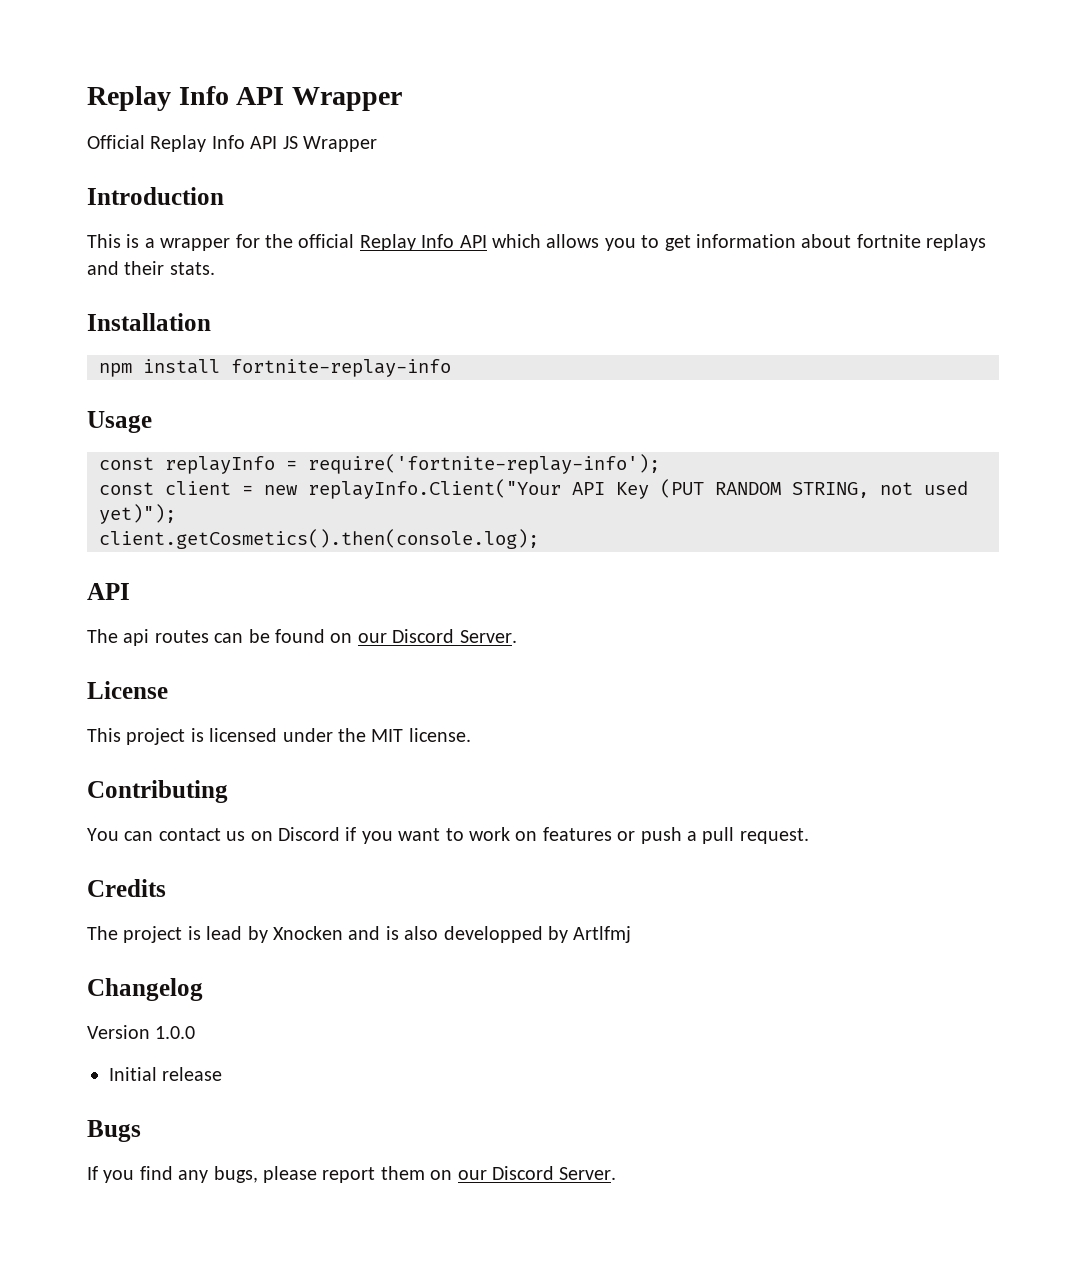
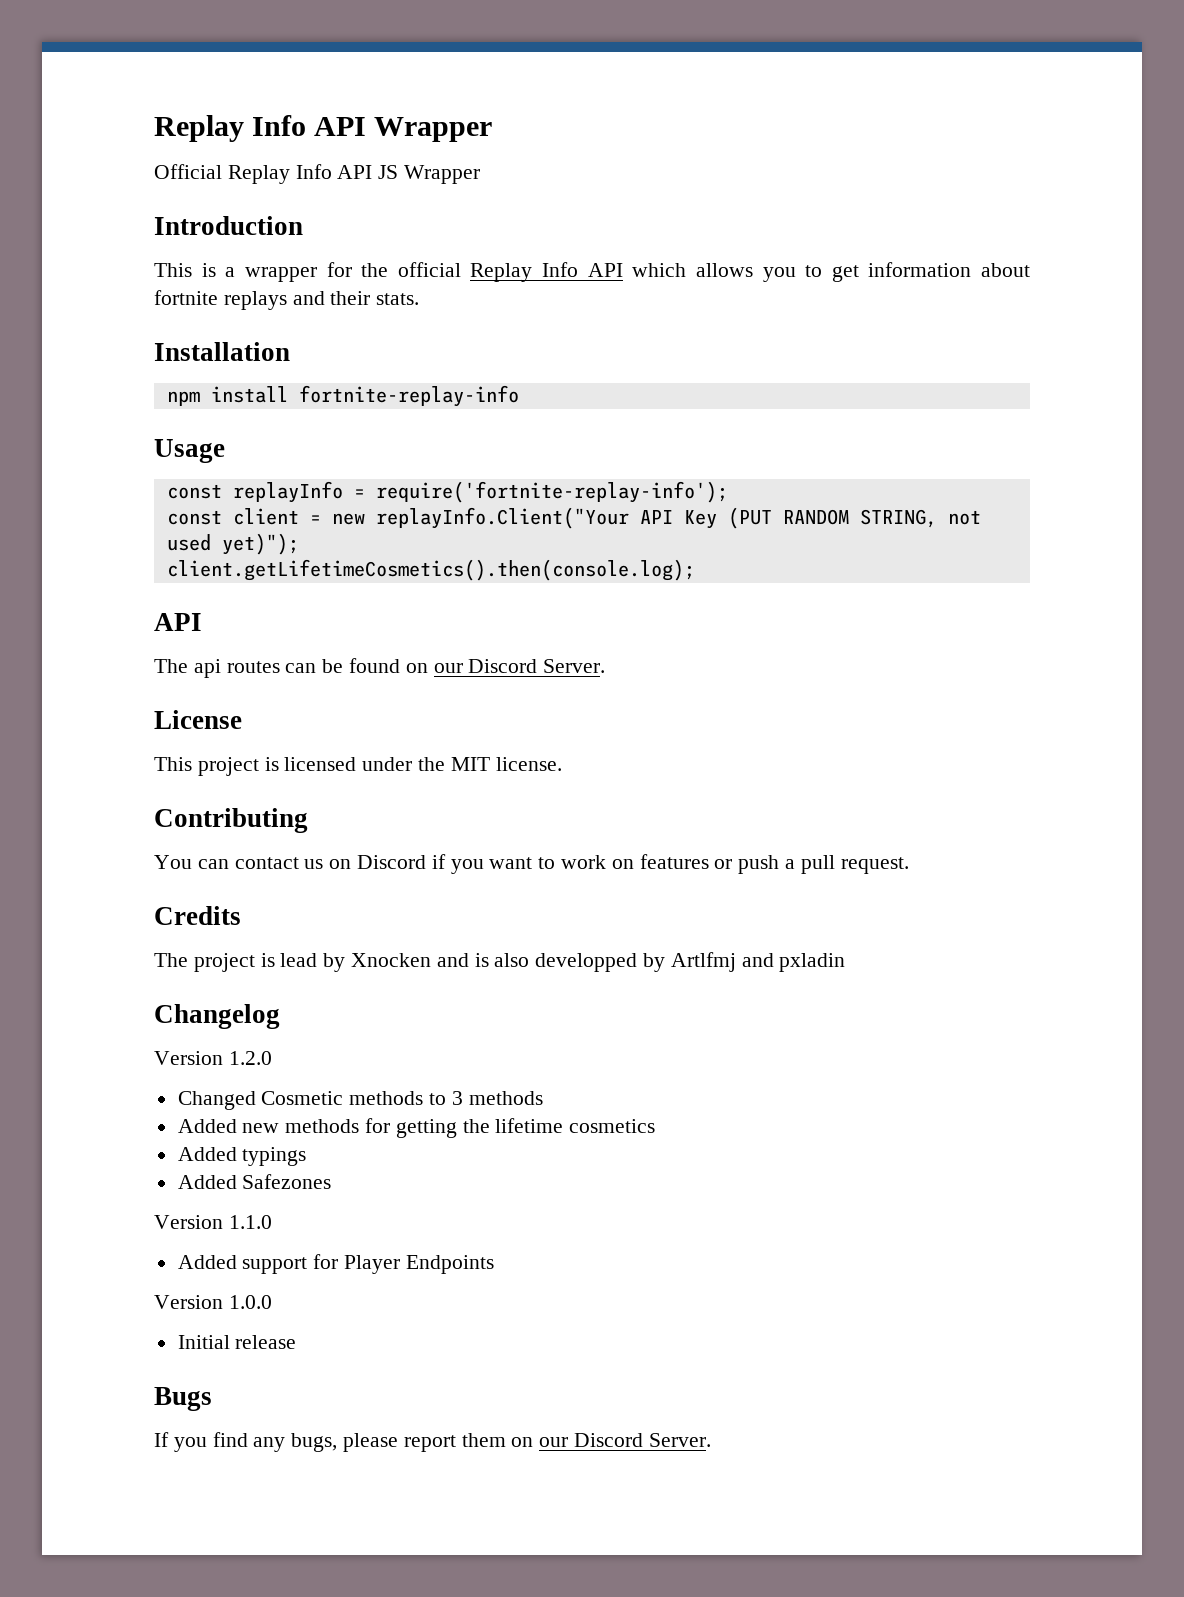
- client.getCosmetics().then(console.log);
+ client.getLifetimeCosmetics().then(console.log);
- The project is lead by Xnocken and is also developped by Artlfmj
+ The project is lead by Xnocken and is also developped by Artlfmj and pxladin
+ Version 1.2.0
+ Changed Cosmetic methods to 3 methods
+ Added new methods for getting the lifetime cosmetics
+ Added typings
+ Added Safezones
+ Version 1.1.0
+ Added support for Player Endpoints

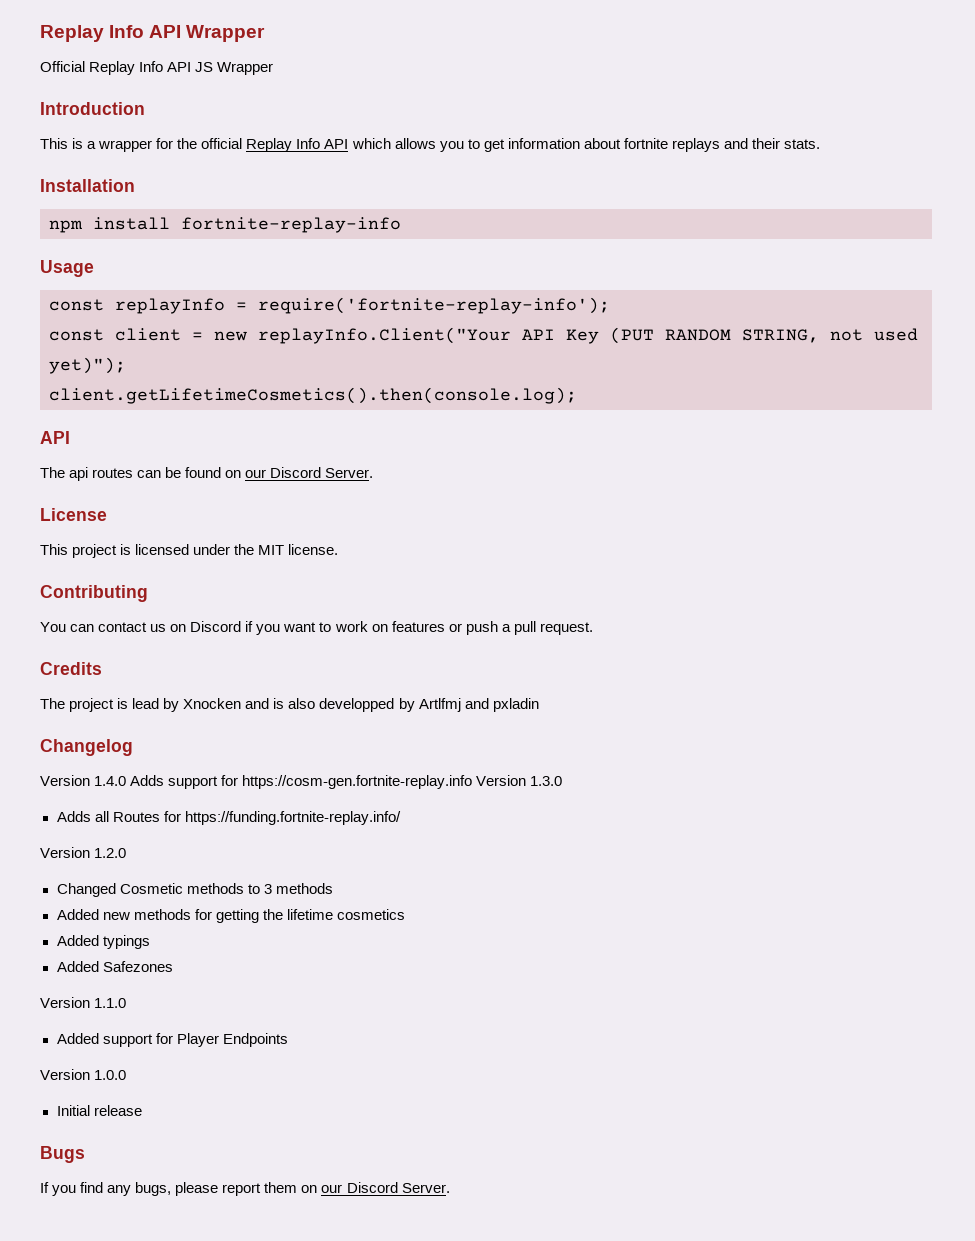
+ Version 1.4.0 Adds support for https://cosm-gen.fortnite-replay.info Version 1.3.0
+ Adds all Routes for https://funding.fortnite-replay.info/

